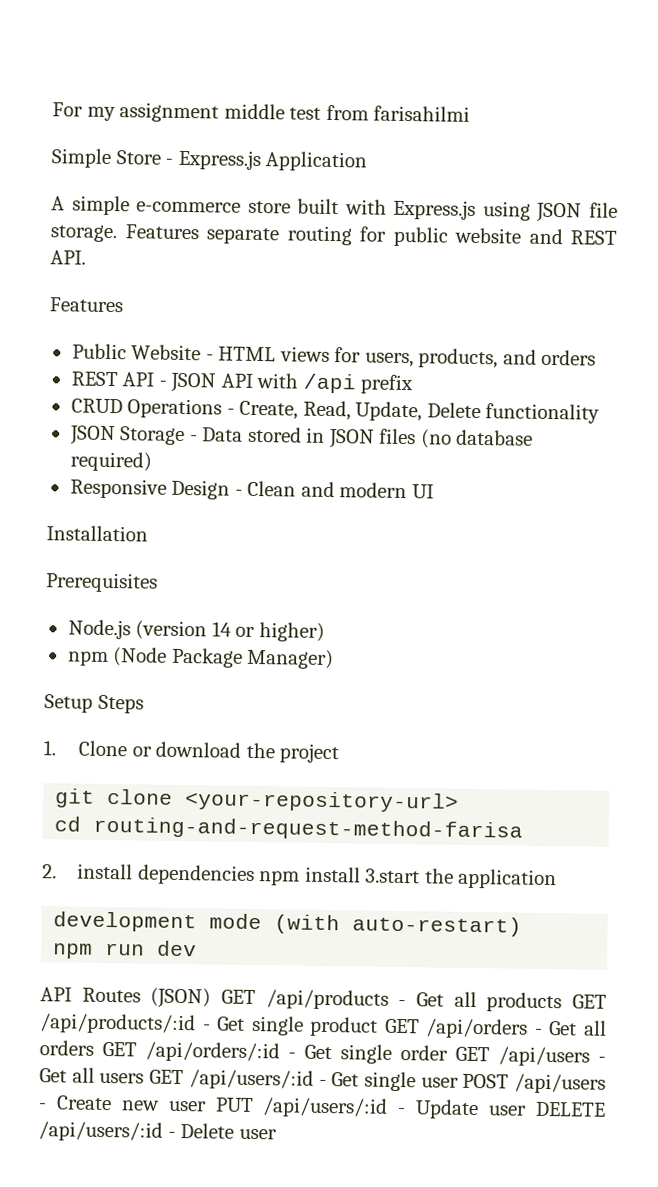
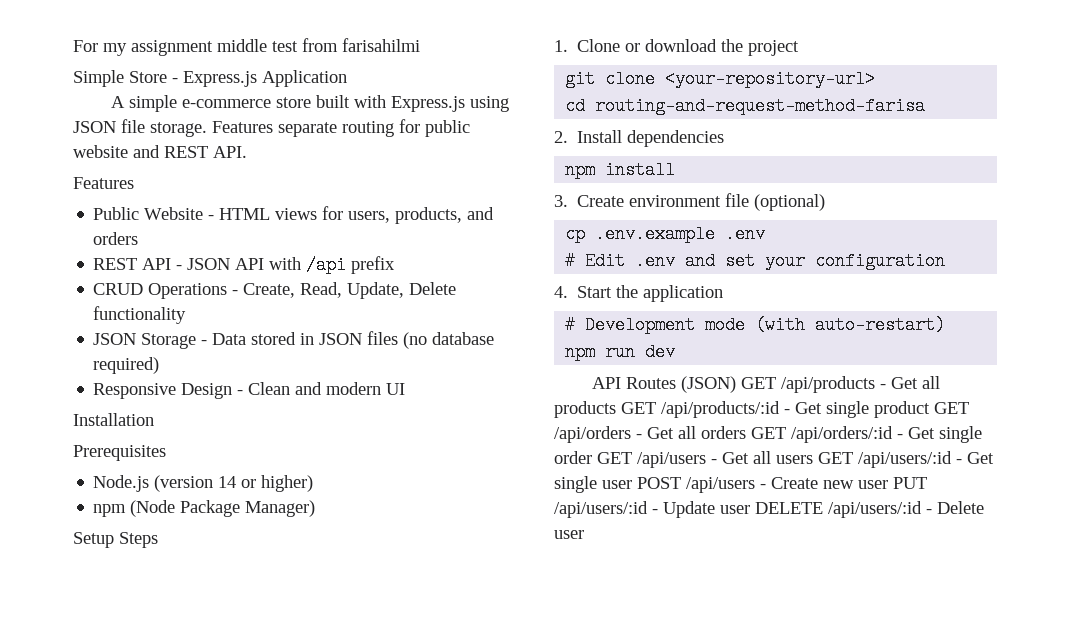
- 2. install dependencies npm install 3.start the application
+ 2. Install dependencies
+ npm install
+ 3. Create environment file (optional)
+ cp .env.example .env
+ # Edit .env and set your configuration
+ 4. Start the application
- development mode (with auto-restart)
+ # Development mode (with auto-restart)

